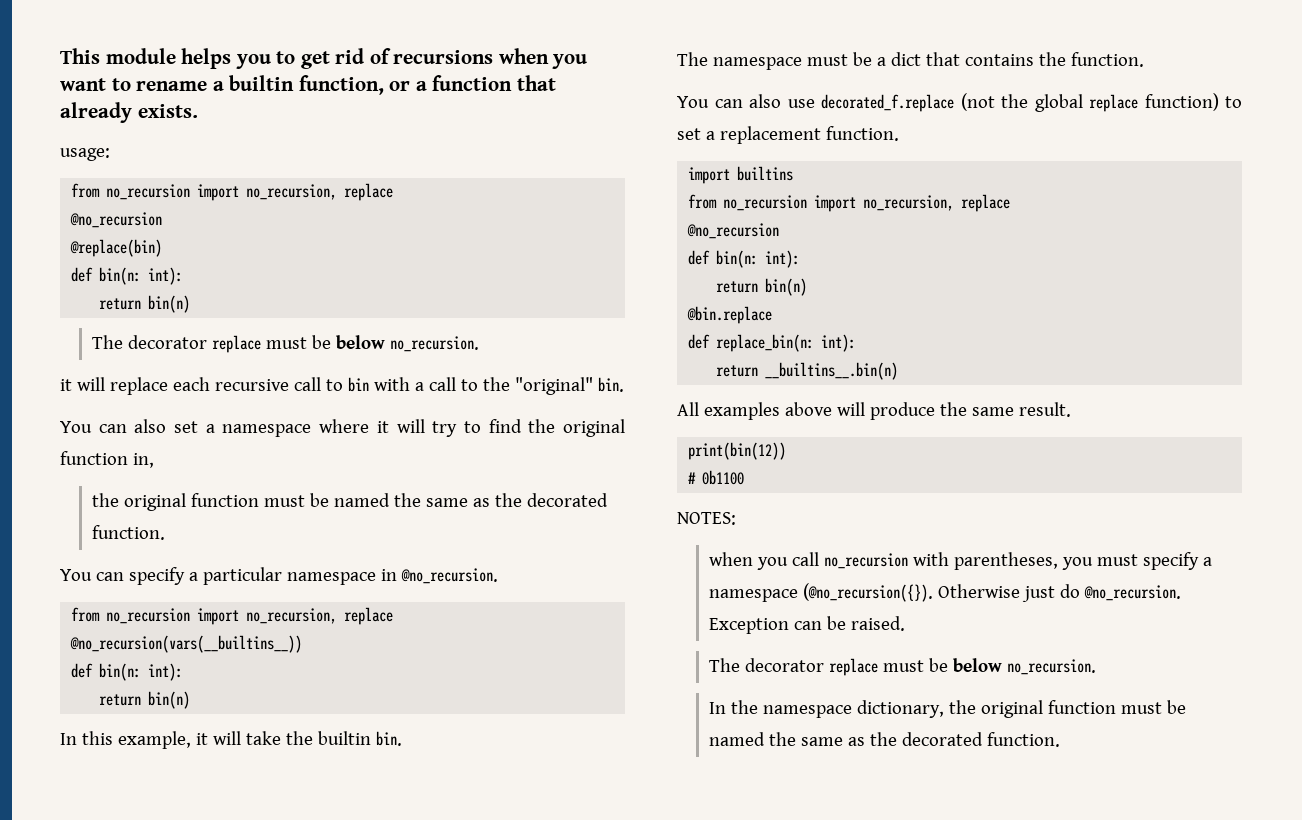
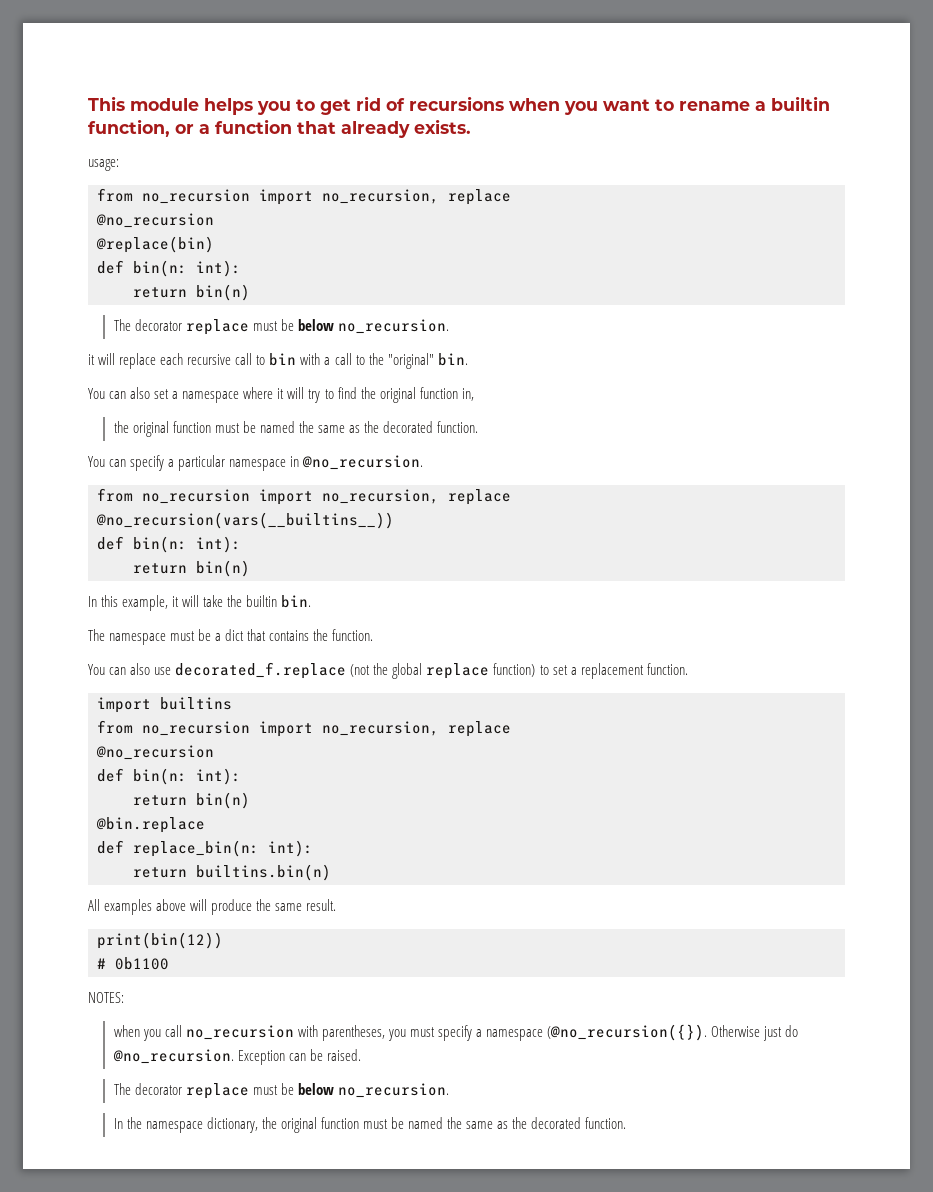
- return __builtins__.bin(n)
+ return builtins.bin(n)

